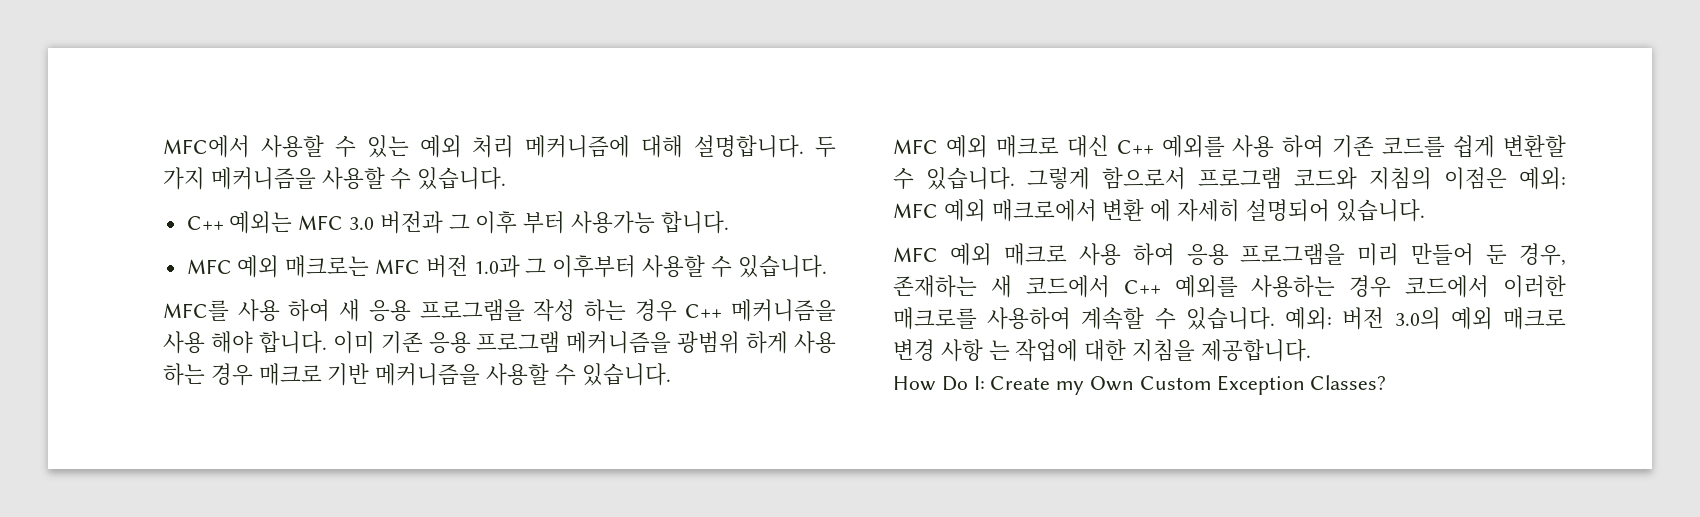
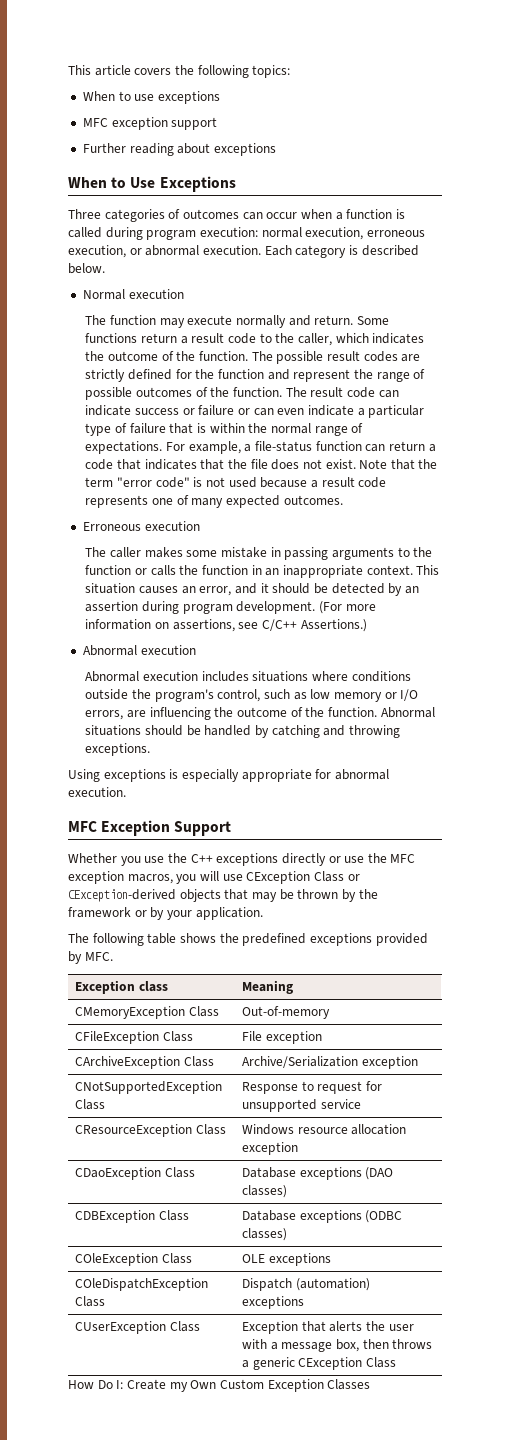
- MFC에서 사용할 수 있는 예외 처리 메커니즘에 대해 설명합니다. 두 가지 메커니즘을 사용할 수 있습니다.
- C++ 예외는 MFC 3.0 버전과 그 이후 부터 사용가능 합니다.
- MFC 예외 매크로는 MFC 버전 1.0과 그 이후부터 사용할 수 있습니다.
- MFC를 사용 하여 새 응용 프로그램을 작성 하는 경우 C++ 메커니즘을 사용 해야 합니다. 이미 기존 응용 프로그램 메커니즘을 광범위 하게 사용 하는 경우 매크로 기반 메커니즘을 사용할 수 있습니다.
- MFC 예외 매크로 대신 C++ 예외를 사용 하여 기존 코드를 쉽게 변환할 수 있습니다. 그렇게 함으로서 프로그램 코드와 지침의 이점은 예외: MFC 예외 매크로에서 변환 에 자세히 설명되어 있습니다.
- MFC 예외 매크로 사용 하여 응용 프로그램을 미리 만들어 둔 경우, 존재하는 새 코드에서 C++ 예외를 사용하는 경우 코드에서 이러한 매크로를 사용하여 계속할 수 있습니다. 예외: 버전 3.0의 예외 매크로 변경 사항 는 작업에 대한 지침을 제공합니다.
+ This article covers the following topics:
+ When to use exceptions
+ MFC exception support
+ Further reading about exceptions
+ When to Use Exceptions
+ Three categories of outcomes can occur when a function is called during program execution: normal execution, erroneous execution, or abnormal execution. Each category is described below.
+ Normal execution
+ The function may execute normally and return. Some functions return a result code to the caller, which indicates the outcome of the function. The possible result codes are strictly defined for the function and represent the range of possible outcomes of the function. The result code can indicate success or failure or can even indicate a particular type of failure that is within the normal range of expectations. For example, a file-status function can return a code that indicates that the file does not exist. Note that the term "error code" is not used because a result code represents one of many expected outcomes.
+ Erroneous execution
+ The caller makes some mistake in passing arguments to the function or calls the function in an inappropriate context. This situation causes an error, and it should be detected by an assertion during program development. (For more information on assertions, see C/C++ Assertions.)
+ Abnormal execution
+ Abnormal execution includes situations where conditions outside the program's control, such as low memory or I/O errors, are influencing the outcome of the function. Abnormal situations should be handled by catching and throwing exceptions.
+ Using exceptions is especially appropriate for abnormal execution.
+ MFC Exception Support
+ Whether you use the C++ exceptions directly or use the MFC exception macros, you will use CException Class or CException-derived objects that may be thrown by the framework or by your application.
+ The following table shows the predefined exceptions provided by MFC.
+ Exception class | Meaning
+ CMemoryException Class | Out-of-memory
+ CFileException Class | File exception
+ CArchiveException Class | Archive/Serialization exception
+ CNotSupportedException Class | Response to request for unsupported service
+ CResourceException Class | Windows resource allocation exception
+ CDaoException Class | Database exceptions (DAO classes)
+ CDBException Class | Database exceptions (ODBC classes)
+ COleException Class | OLE exceptions
+ COleDispatchException Class | Dispatch (automation) exceptions
+ CUserException Class | Exception that alerts the user with a message box, then throws a generic CException Class
- How Do I: Create my Own Custom Exception Classes?
+ How Do I: Create my Own Custom Exception Classes

